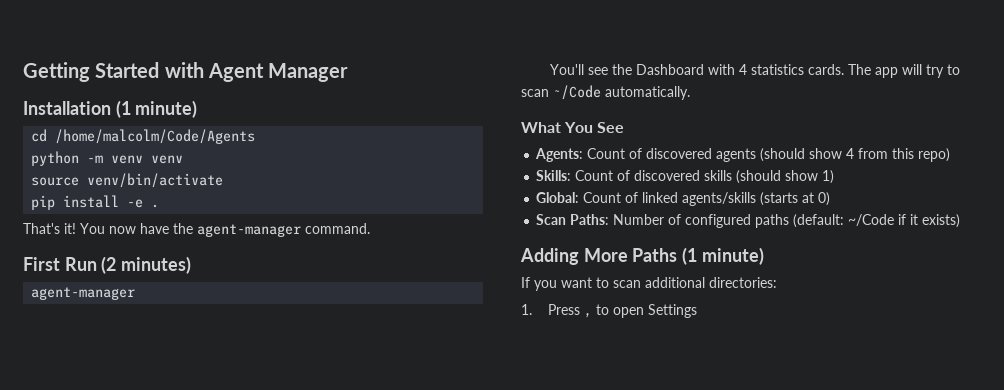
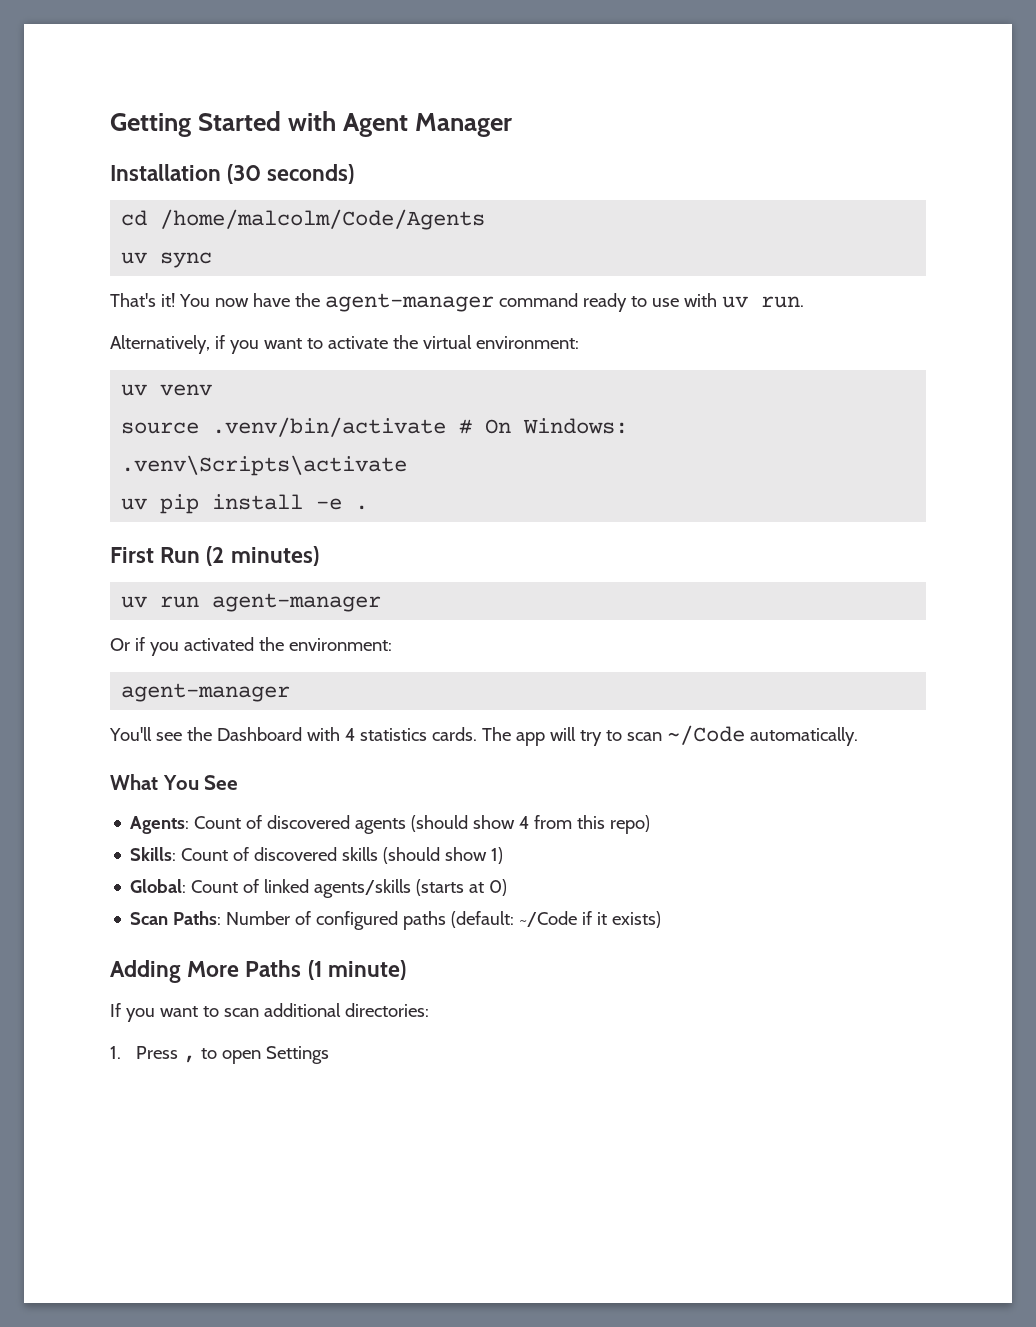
- Installation (1 minute)
+ Installation (30 seconds)
- python -m venv venv
- source venv/bin/activate
- pip install -e .
+ uv sync
- You now have the agent-manager command.
+ You now have the agent-manager command ready to use with uv run.
+ Alternatively, if you want to activate the virtual environment:
+ uv venv
+ source .venv/bin/activate # On Windows: .venv\Scripts\activate
+ uv pip install -e .
  First Run (2 minutes)
+ uv run agent-manager
+ Or if you activated the environment:

